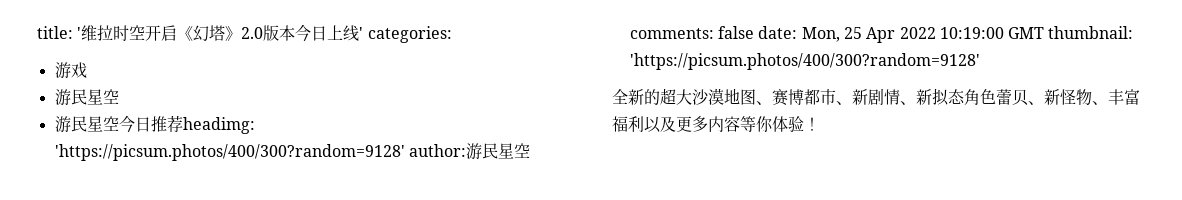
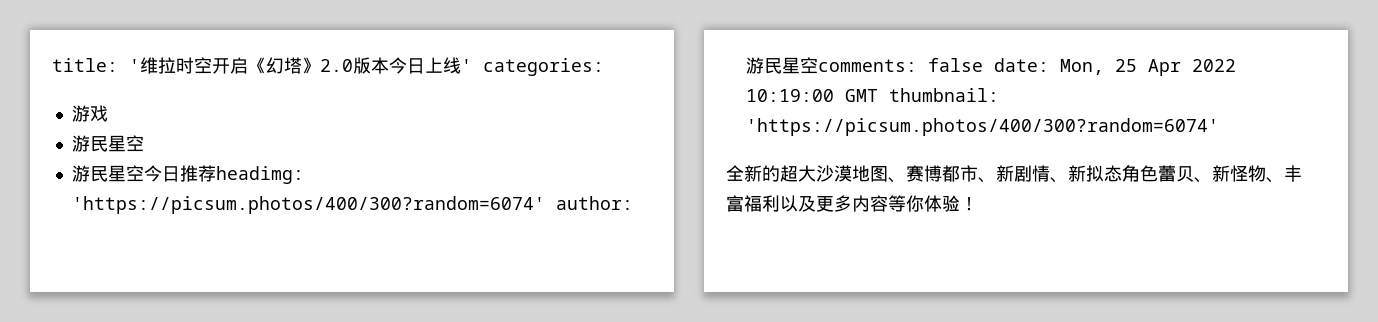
- 游民星空今日推荐headimg: 'https://picsum.photos/400/300?random=9128' author:游民星空comments: false date: Mon, 25 Apr 2022 10:19:00 GMT thumbnail: 'https://picsum.photos/400/300?random=9128'
+ 游民星空今日推荐headimg: 'https://picsum.photos/400/300?random=6074' author:游民星空comments: false date: Mon, 25 Apr 2022 10:19:00 GMT thumbnail: 'https://picsum.photos/400/300?random=6074'

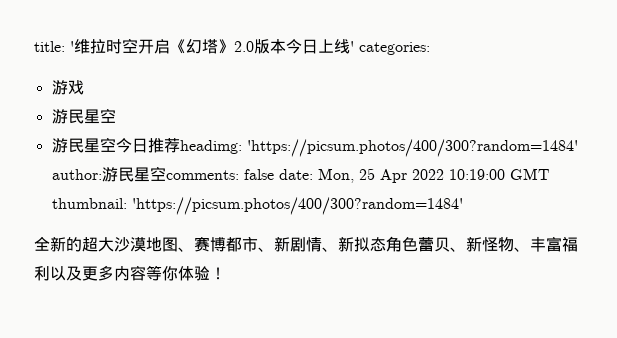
- 游民星空今日推荐headimg: 'https://picsum.photos/400/300?random=6074' author:游民星空comments: false date: Mon, 25 Apr 2022 10:19:00 GMT thumbnail: 'https://picsum.photos/400/300?random=6074'
+ 游民星空今日推荐headimg: 'https://picsum.photos/400/300?random=1484' author:游民星空comments: false date: Mon, 25 Apr 2022 10:19:00 GMT thumbnail: 'https://picsum.photos/400/300?random=1484'

